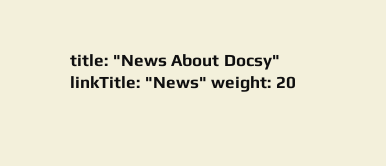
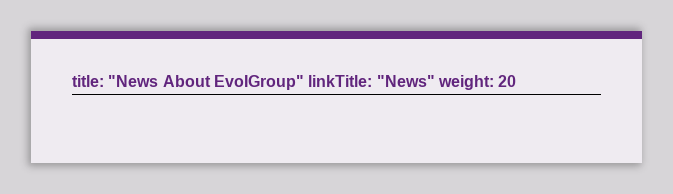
- title: "News About Docsy" linkTitle: "News" weight: 20
+ title: "News About EvoIGroup" linkTitle: "News" weight: 20

